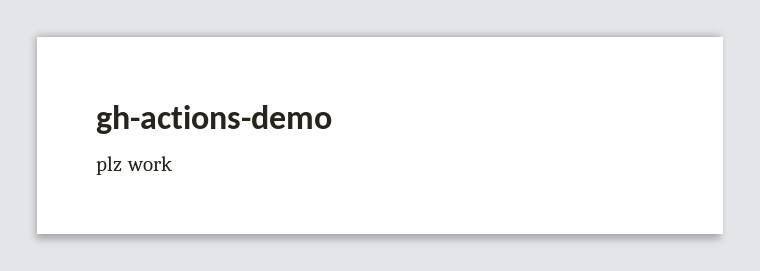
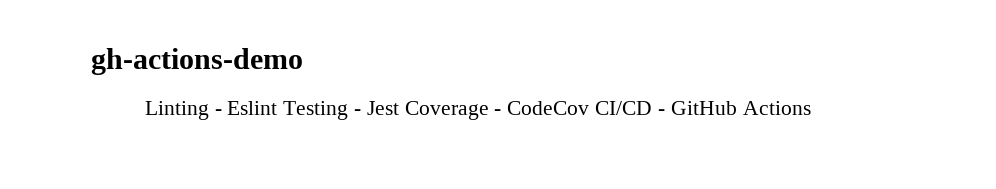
- plz work
+ Linting - Eslint Testing - Jest Coverage - CodeCov CI/CD - GitHub Actions

